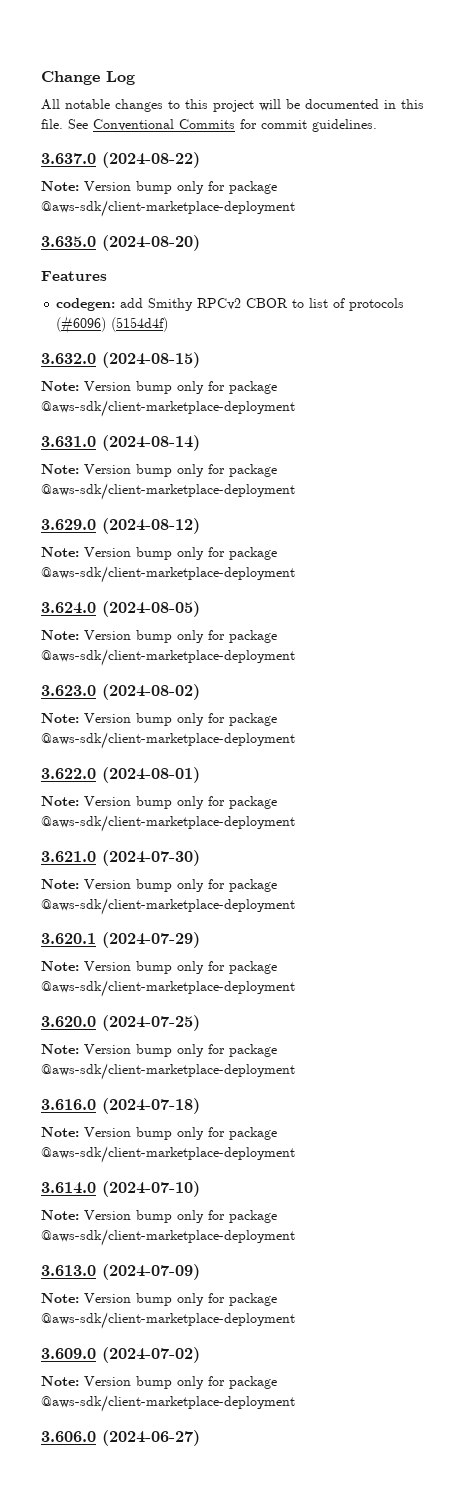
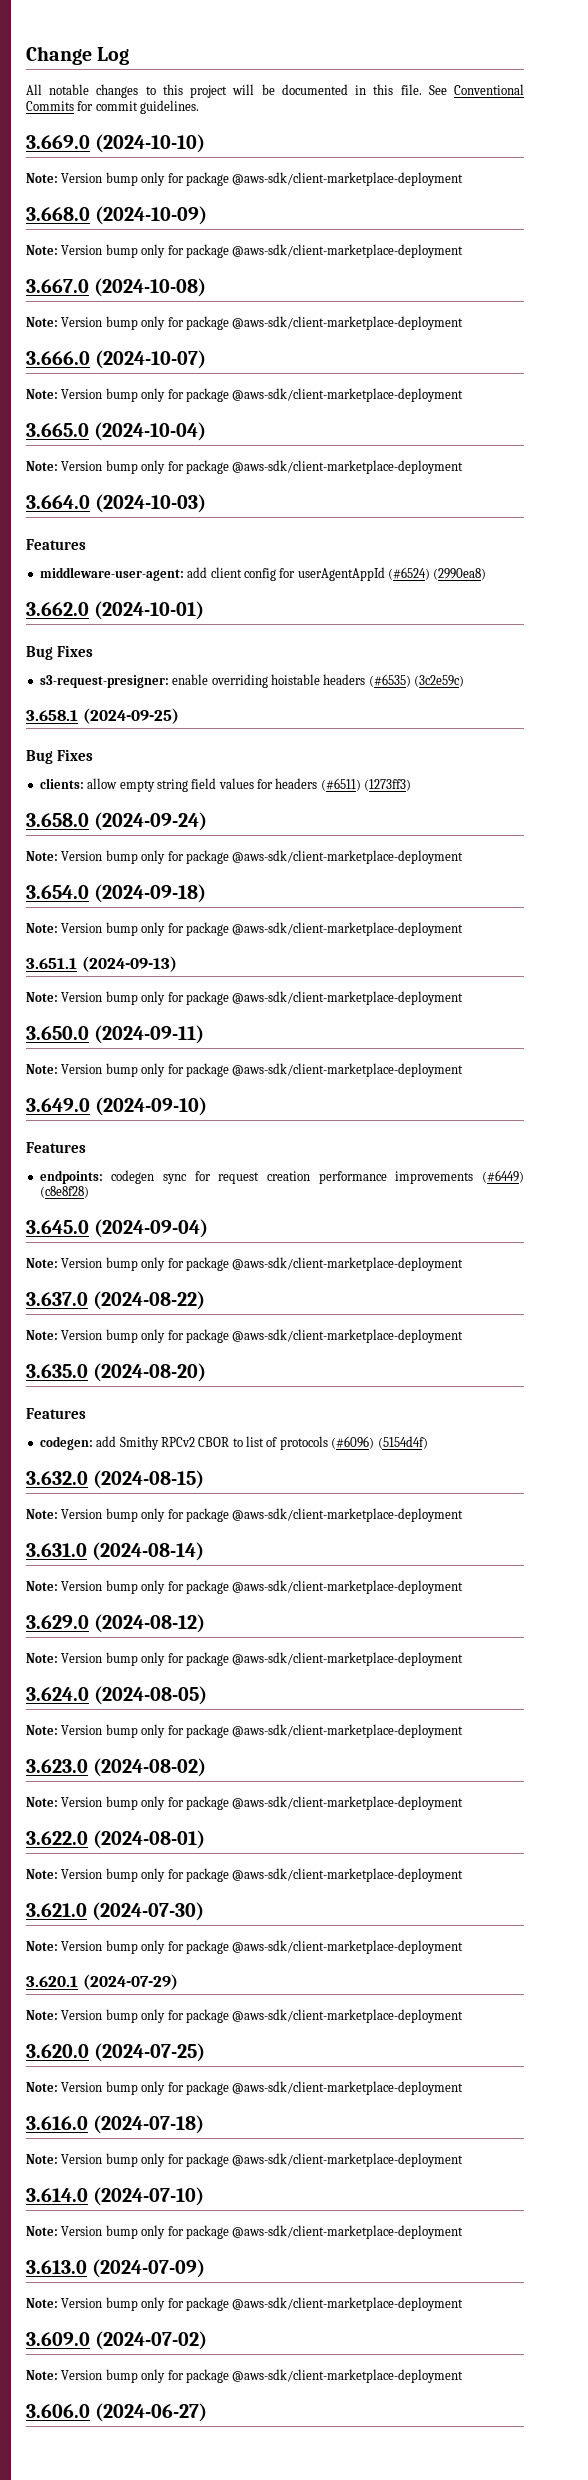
+ 3.669.0 (2024-10-10)
+ Note: Version bump only for package @aws-sdk/client-marketplace-deployment
+ 3.668.0 (2024-10-09)
+ Note: Version bump only for package @aws-sdk/client-marketplace-deployment
+ 3.667.0 (2024-10-08)
+ Note: Version bump only for package @aws-sdk/client-marketplace-deployment
+ 3.666.0 (2024-10-07)
+ Note: Version bump only for package @aws-sdk/client-marketplace-deployment
+ 3.665.0 (2024-10-04)
+ Note: Version bump only for package @aws-sdk/client-marketplace-deployment
+ 3.664.0 (2024-10-03)
+ Features
+ middleware-user-agent: add client config for userAgentAppId (#6524) (2990ea8)
+ 3.662.0 (2024-10-01)
+ Bug Fixes
+ s3-request-presigner: enable overriding hoistable headers (#6535) (3c2e59c)
+ 3.658.1 (2024-09-25)
+ Bug Fixes
+ clients: allow empty string field values for headers (#6511) (1273ff3)
+ 3.658.0 (2024-09-24)
+ Note: Version bump only for package @aws-sdk/client-marketplace-deployment
+ 3.654.0 (2024-09-18)
+ Note: Version bump only for package @aws-sdk/client-marketplace-deployment
+ 3.651.1 (2024-09-13)
+ Note: Version bump only for package @aws-sdk/client-marketplace-deployment
+ 3.650.0 (2024-09-11)
+ Note: Version bump only for package @aws-sdk/client-marketplace-deployment
+ 3.649.0 (2024-09-10)
+ Features
+ endpoints: codegen sync for request creation performance improvements (#6449) (c8e8f28)
+ 3.645.0 (2024-09-04)
+ Note: Version bump only for package @aws-sdk/client-marketplace-deployment

